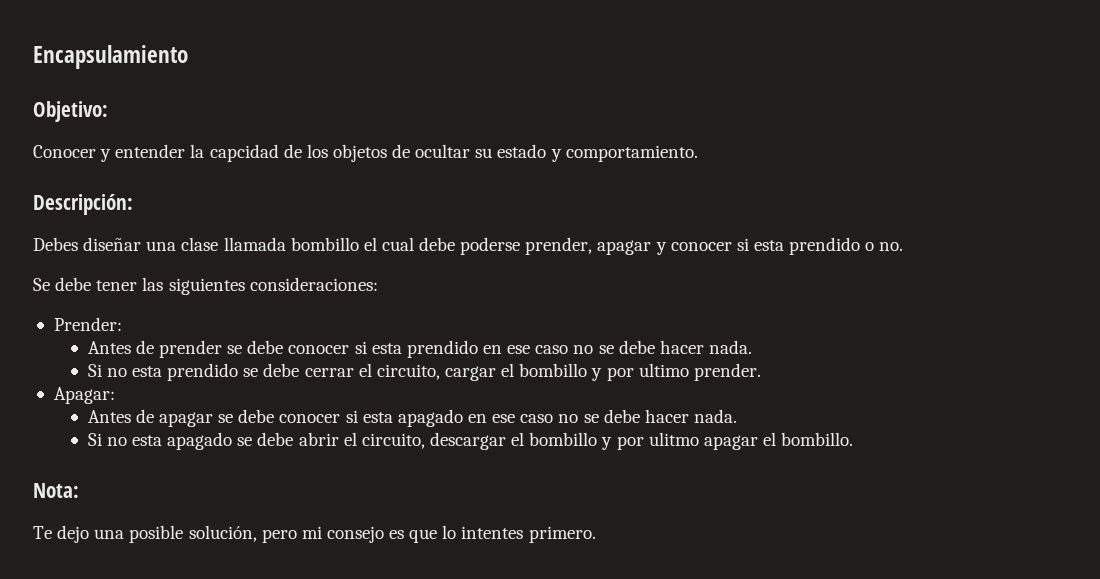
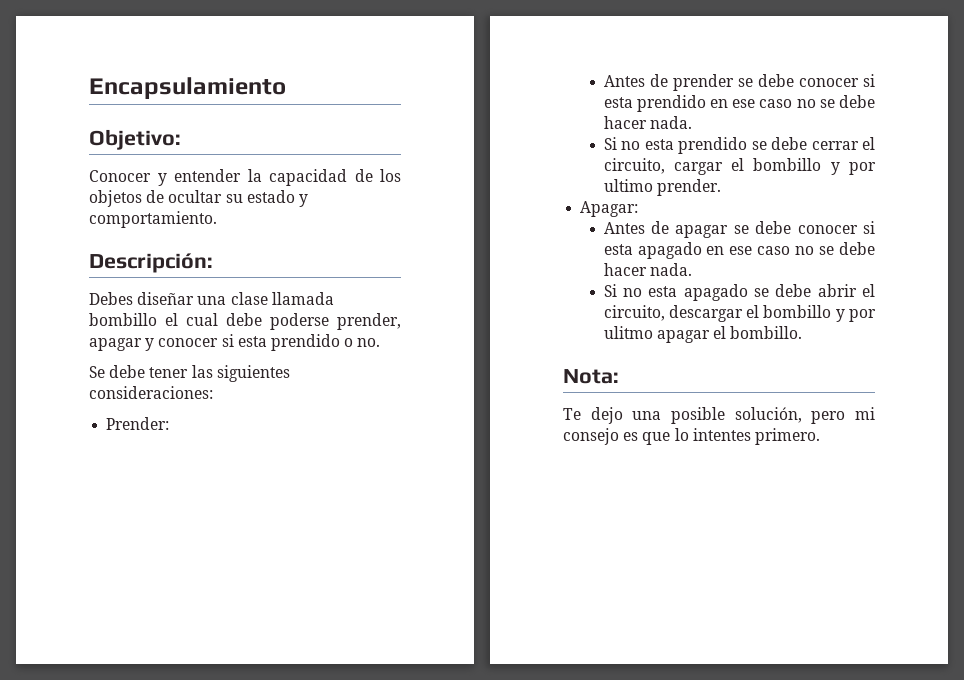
- Conocer y entender la capcidad de los objetos de ocultar su estado y comportamiento.
+ Conocer y entender la capacidad de los objetos de ocultar su estado y comportamiento.

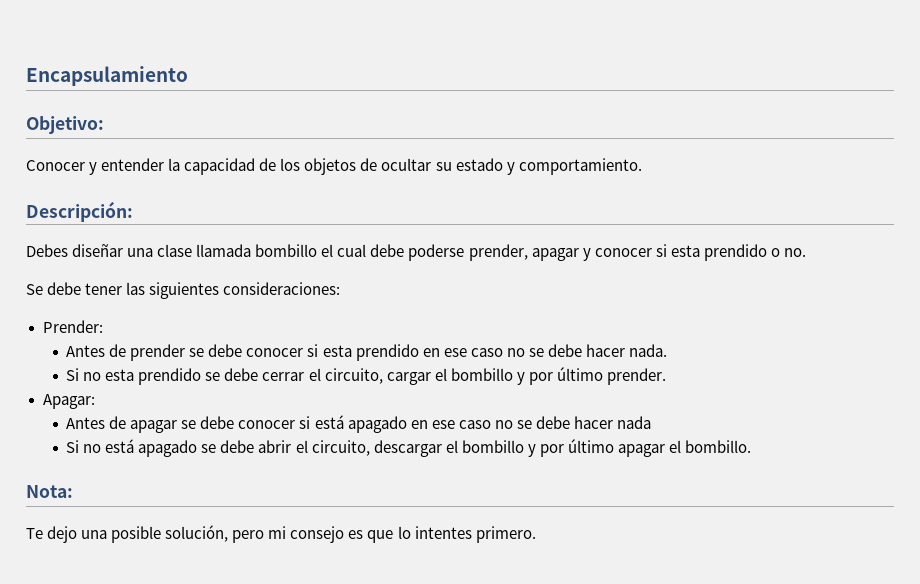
- Si no esta prendido se debe cerrar el circuito, cargar el bombillo y por ultimo prender.
+ Si no esta prendido se debe cerrar el circuito, cargar el bombillo y por último prender.
- Antes de apagar se debe conocer si esta apagado en ese caso no se debe hacer nada.
- Si no esta apagado se debe abrir el circuito, descargar el bombillo y por ulitmo apagar el bombillo.
+ Antes de apagar se debe conocer si está apagado en ese caso no se debe hacer nada
+ Si no está apagado se debe abrir el circuito, descargar el bombillo y por último apagar el bombillo.

